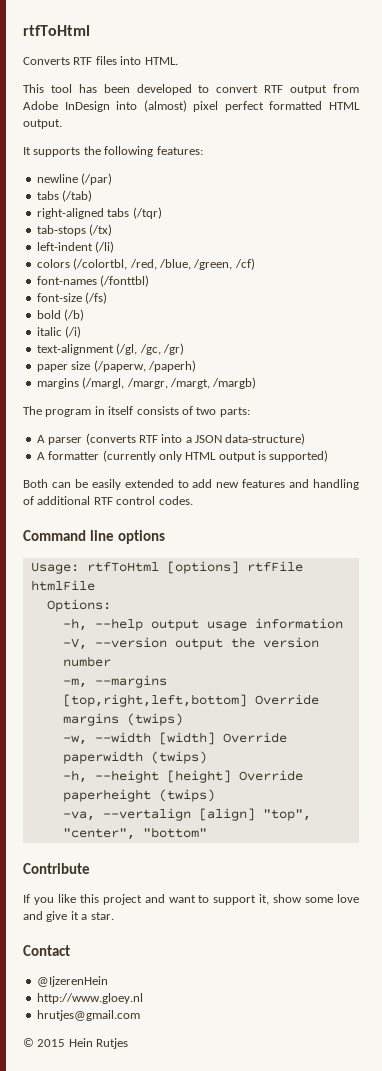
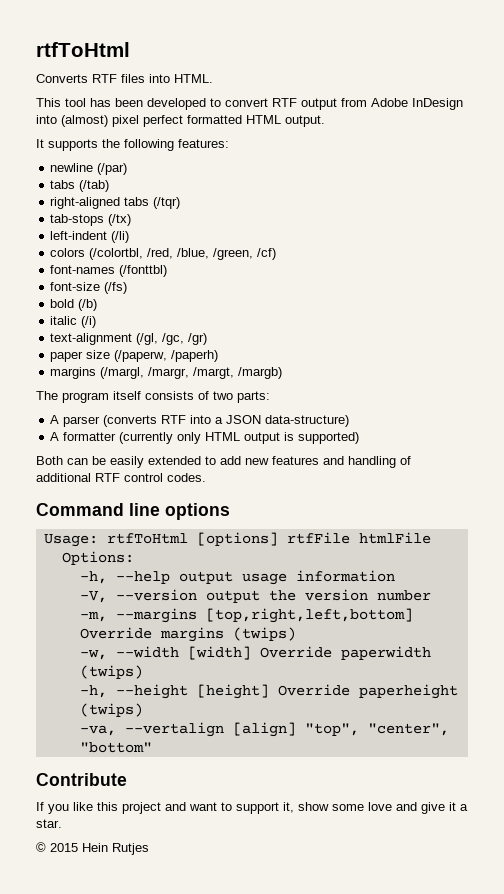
- The program in itself consists of two parts:
+ The program itself consists of two parts:
- Contact
- @IjzerenHein
- http://www.gloey.nl
- hrutjes@gmail.com

